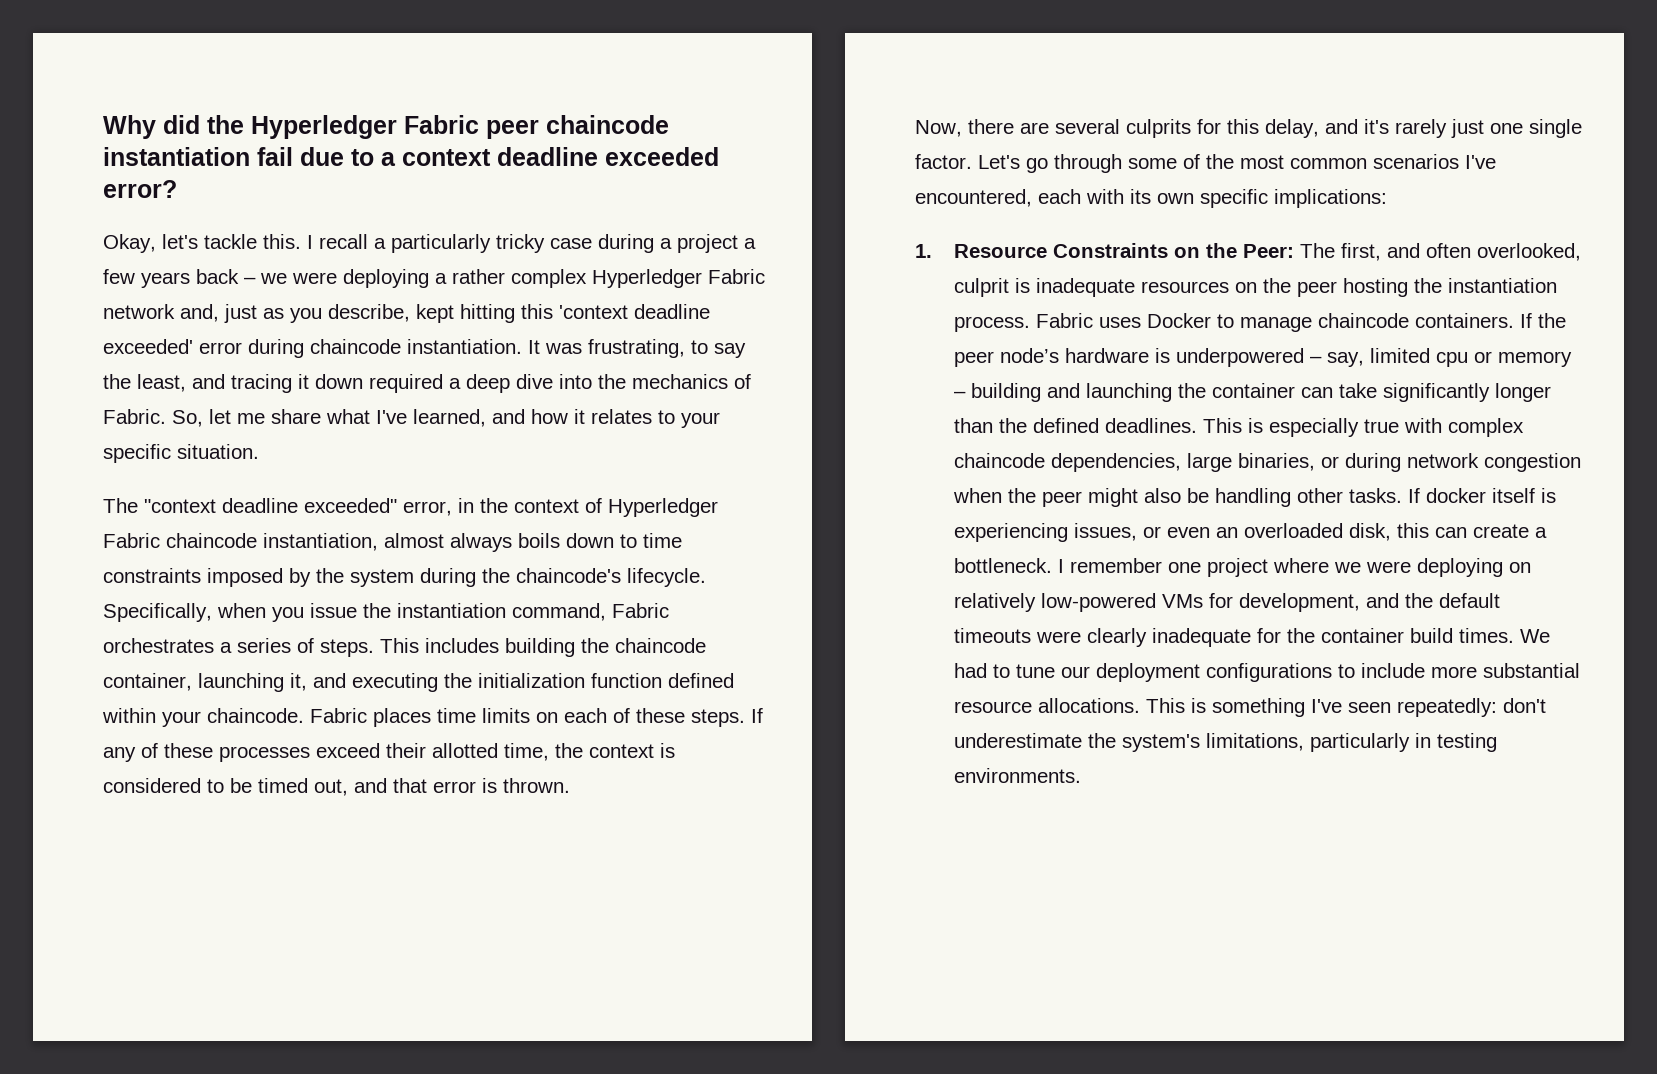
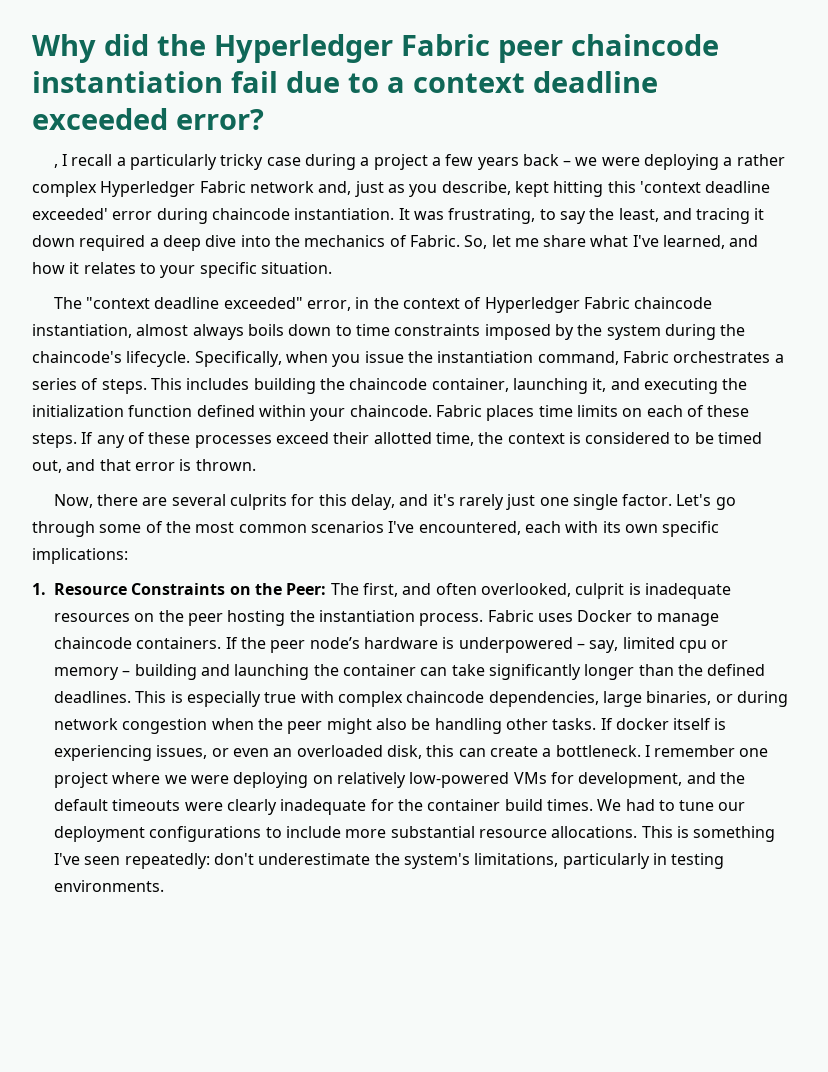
- Okay, let's tackle this. I recall a particularly tricky case during a project a few years back – we were deploying a rather complex Hyperledger Fabric network and, just as you describe, kept hitting this 'context deadline exceeded' error during chaincode instantiation.
+ , I recall a particularly tricky case during a project a few years back – we were deploying a rather complex Hyperledger Fabric network and, just as you describe, kept hitting this 'context deadline exceeded' error during chaincode instantiation.

